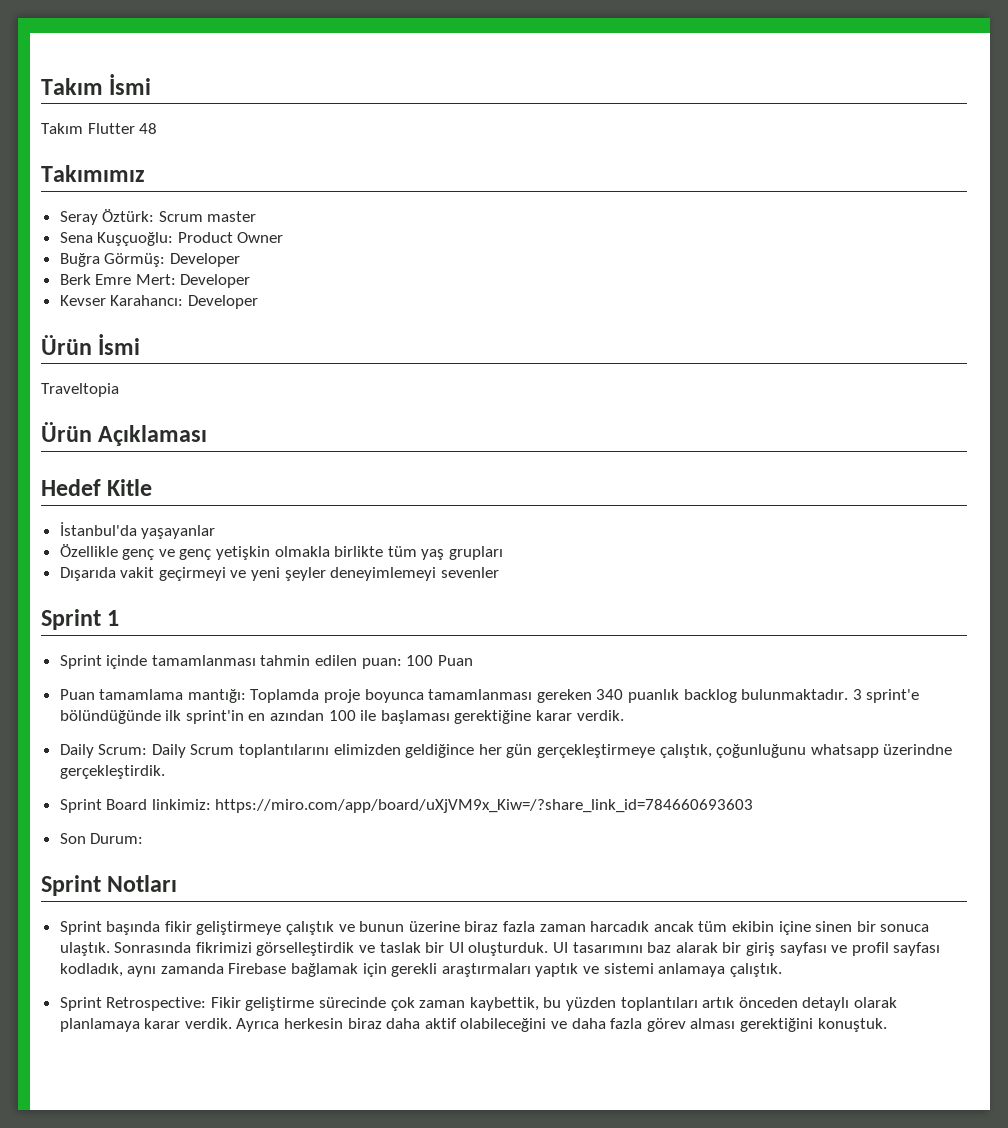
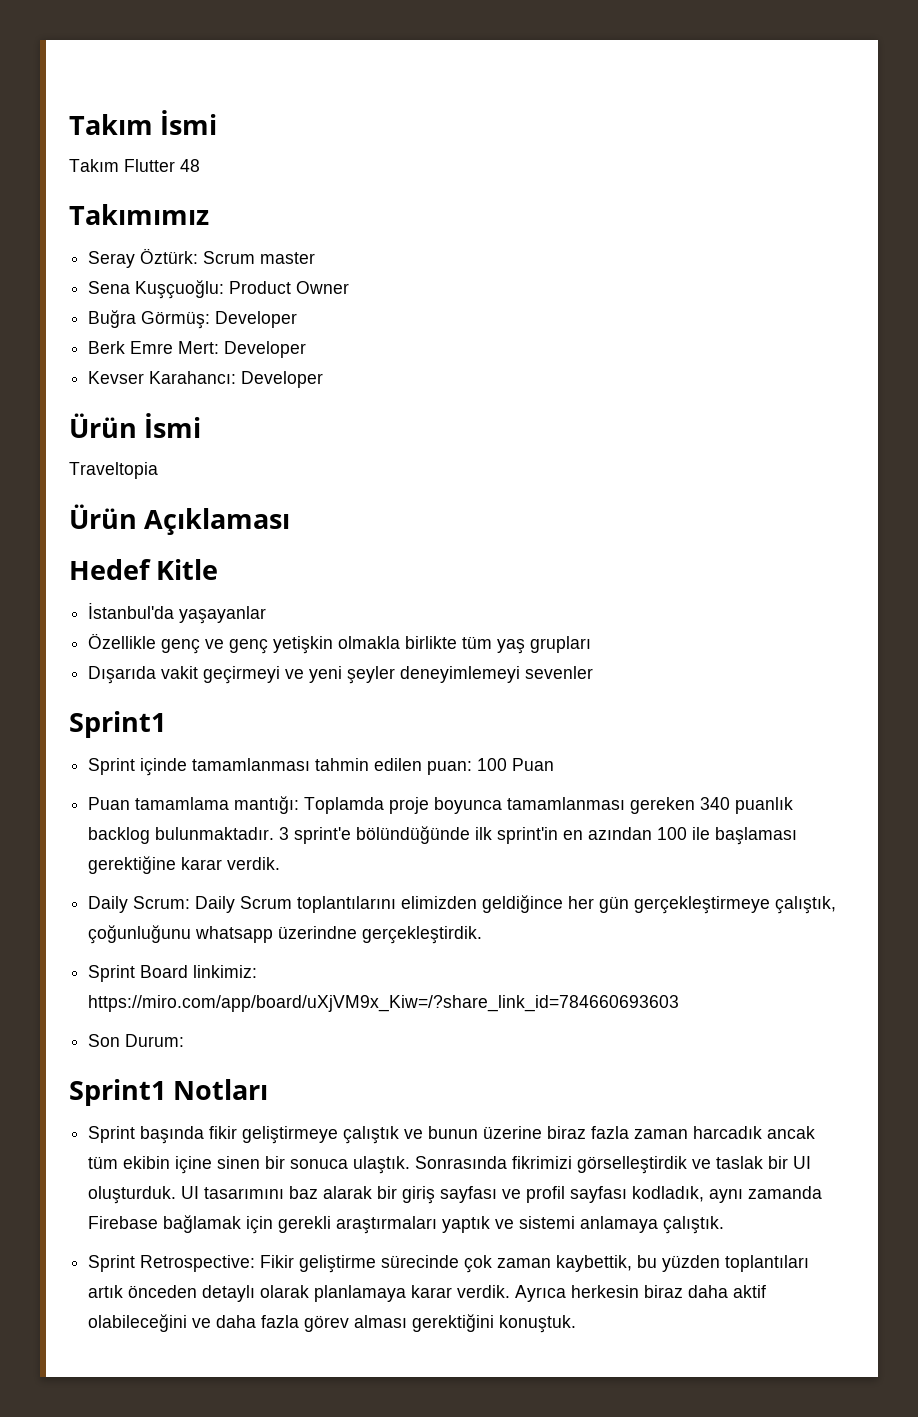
  Dışarıda vakit geçirmeyi ve yeni şeyler deneyimlemeyi sevenler
- Sprint 1
+ Sprint1
- Sprint Notları
+ Sprint1 Notları

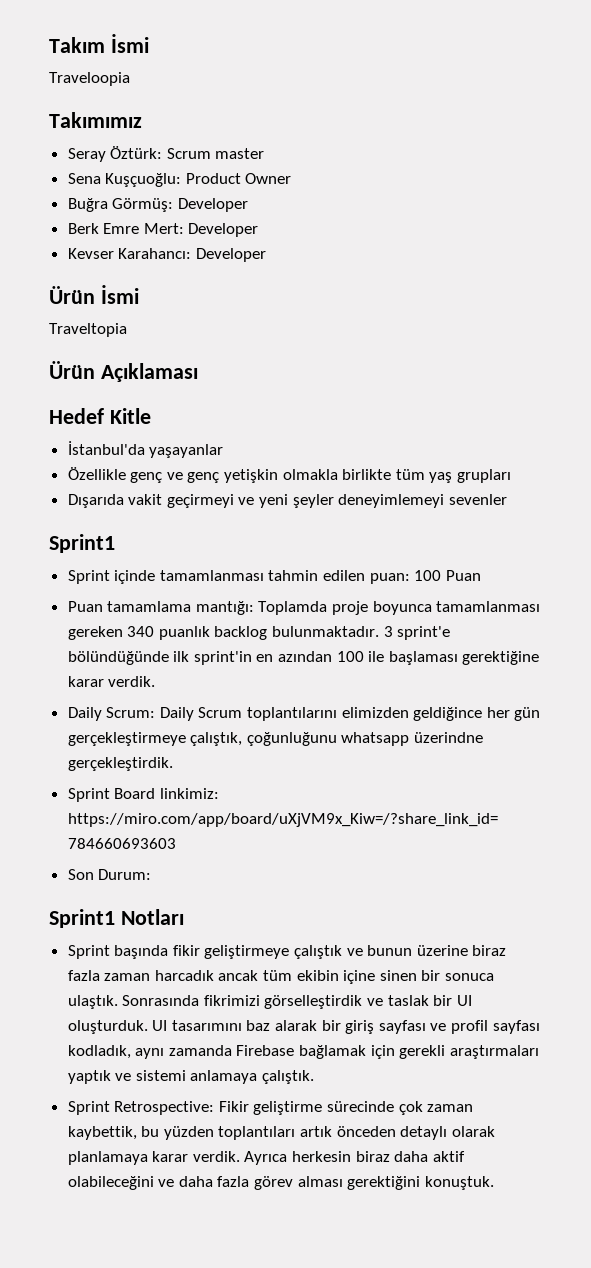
- Takım Flutter 48
+ Traveloopia

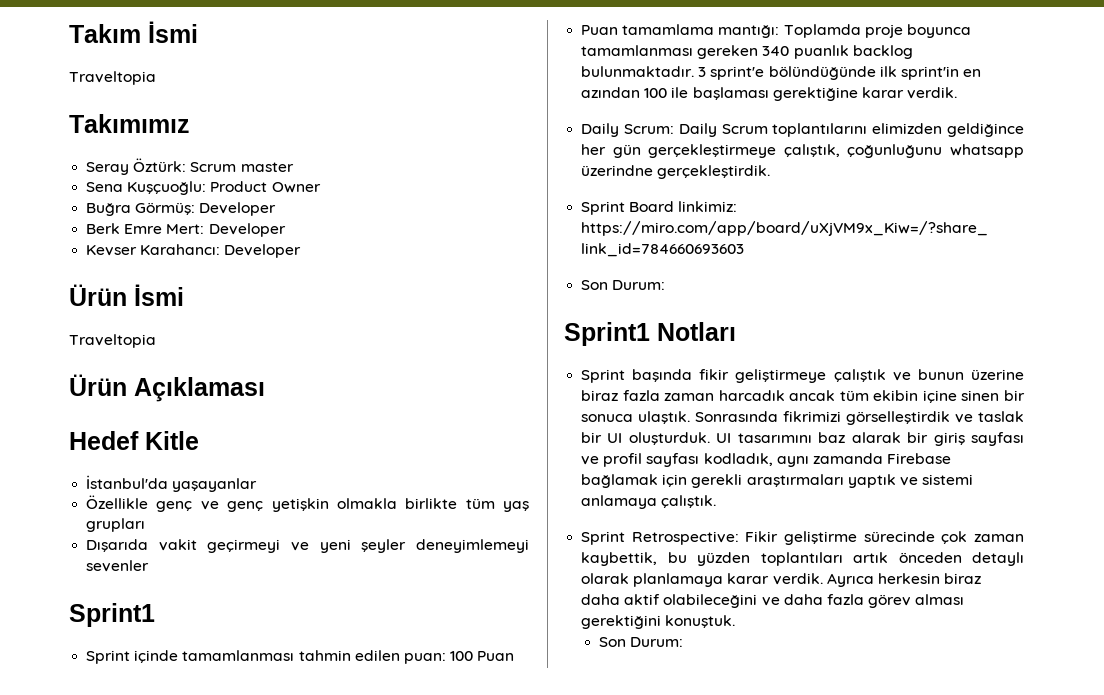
  Takım İsmi
- Traveloopia
+ Traveltopia
  Ayrıca herkesin biraz daha aktif olabileceğini ve daha fazla görev alması gerektiğini konuştuk.
+ Son Durum:

